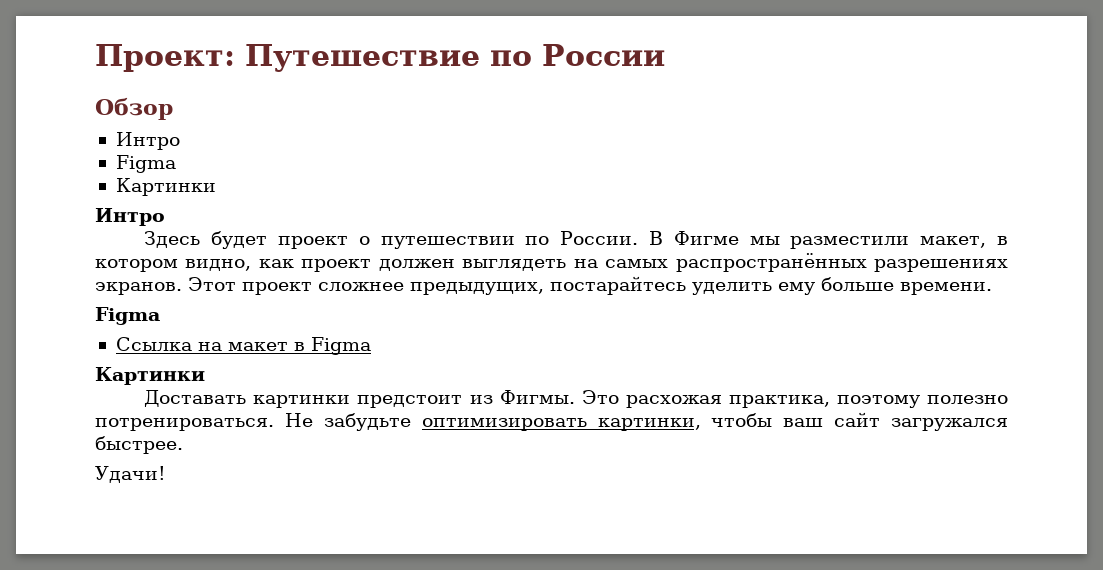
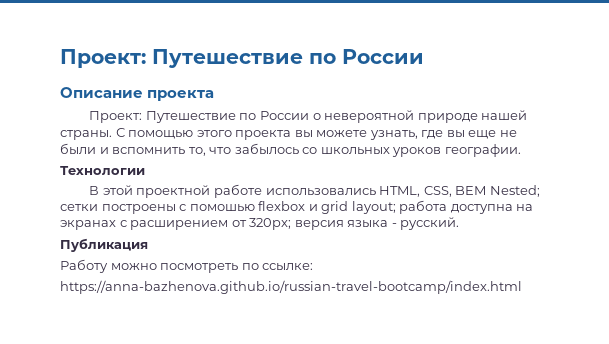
- Обзор
- Интро
- Figma
- Картинки
- Интро
- Здесь будет проект о путешествии по России. В Фигме мы разместили макет, в котором видно, как проект должен выглядеть на самых распространённых разрешениях экранов. Этот проект сложнее предыдущих, постарайтесь уделить ему больше времени.
- Figma
- Ссылка на макет в Figma
- Картинки
- Доставать картинки предстоит из Фигмы. Это расхожая практика, поэтому полезно потренироваться. Не забудьте оптимизировать картинки, чтобы ваш сайт загружался быстрее.
- Удачи!
+ Описание проекта
+ Проект: Путешествие по России о невероятной природе нашей страны. С помощью этого проекта вы можете узнать, где вы еще не были и вспомнить то, что забылось со школьных уроков географии.
+ Технологии
+ В этой проектной работе использовались HTML, CSS, BEM Nested; сетки построены с помошью flexbox и grid layout; работа доступна на экранах с расширением от 320px; версия языка - русский.
+ Публикация
+ Работу можно посмотреть по ссылке:
+ https://anna-bazhenova.github.io/russian-travel-bootcamp/index.html

